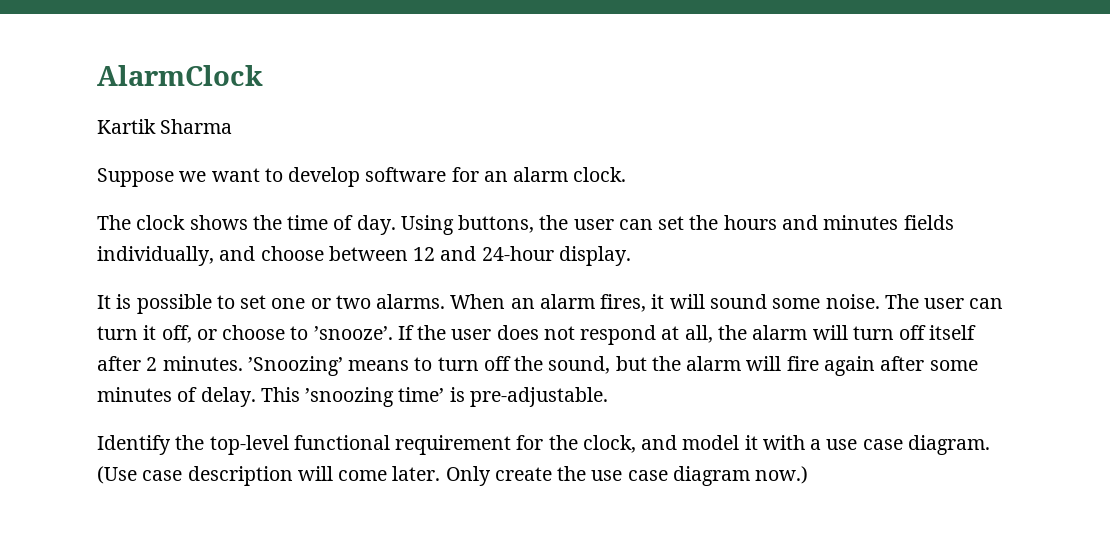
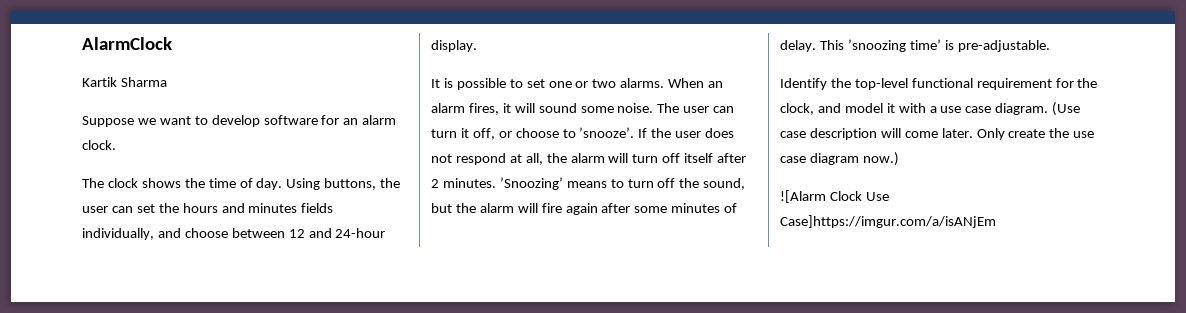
+ ![Alarm Clock Use Case]https://imgur.com/a/isANjEm

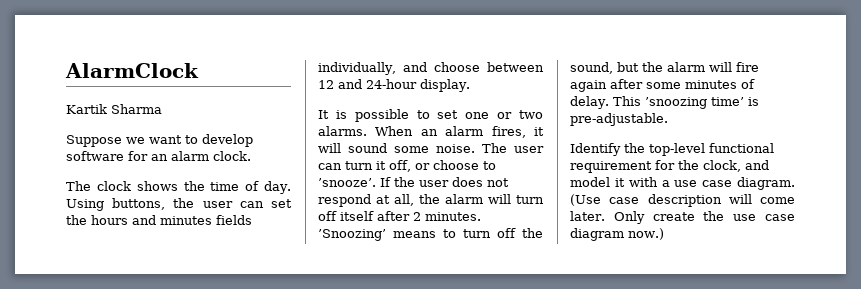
- ![Alarm Clock Use Case]https://imgur.com/a/isANjEm

